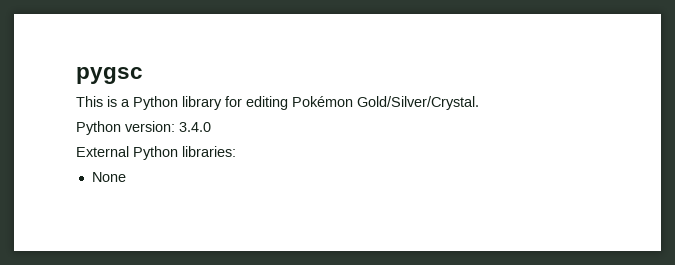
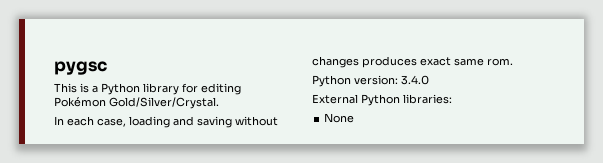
+ In each case, loading and saving without changes produces exact same rom.

